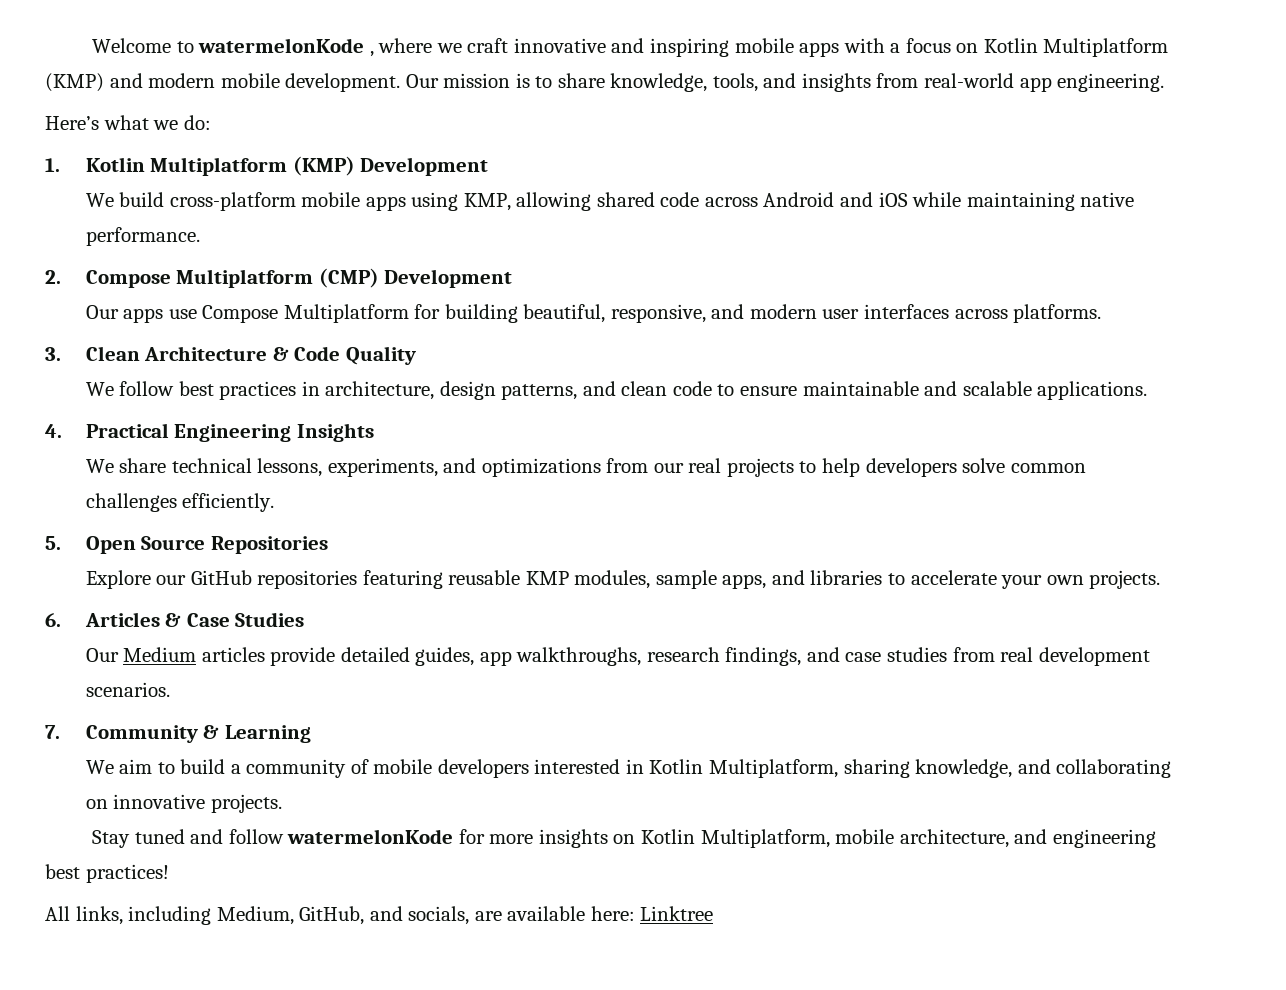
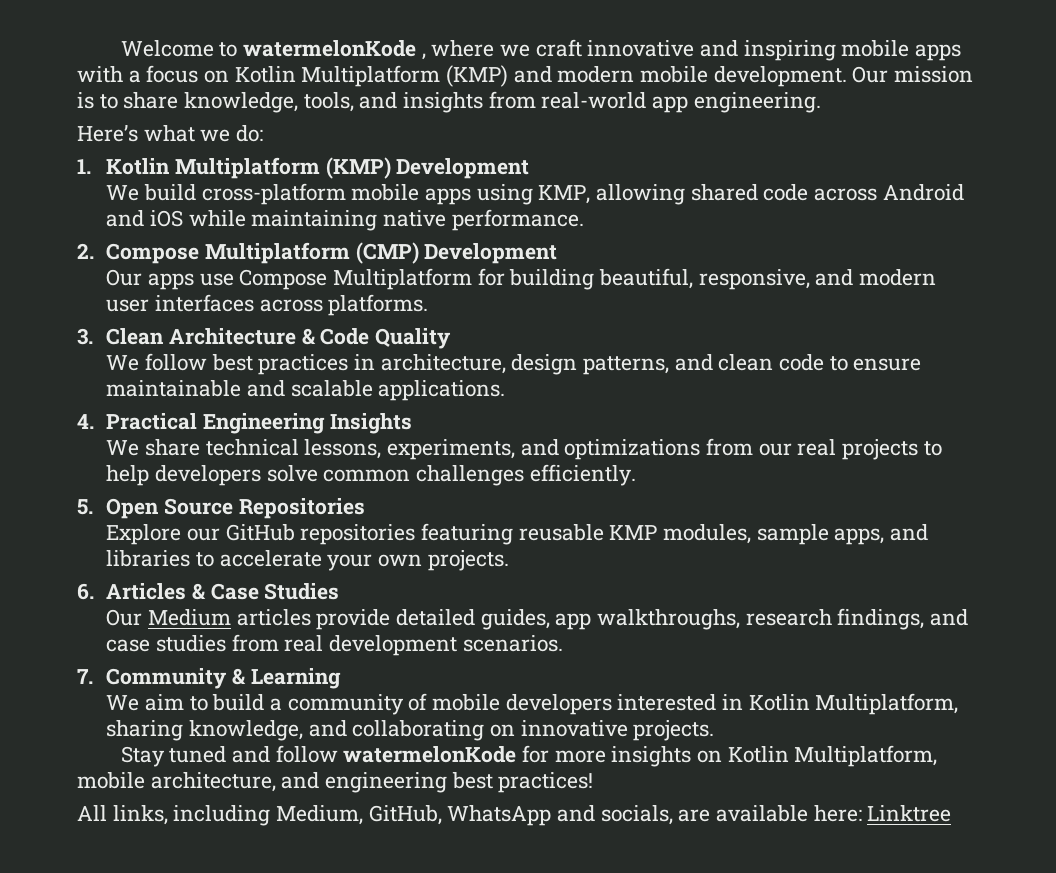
- All links, including Medium, GitHub, and socials, are available here: Linktree
+ All links, including Medium, GitHub, WhatsApp and socials, are available here: Linktree

